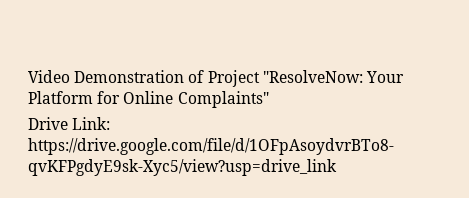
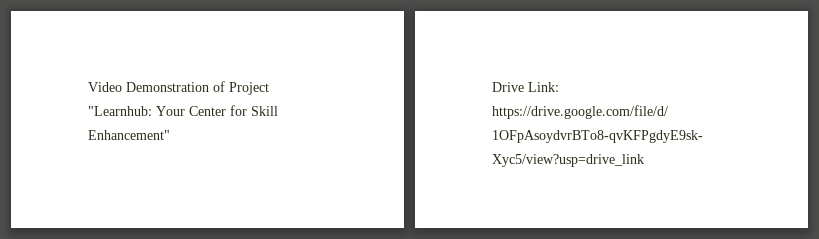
- Video Demonstration of Project "ResolveNow: Your Platform for Online Complaints"
+ Video Demonstration of Project "Learnhub: Your Center for Skill Enhancement"

